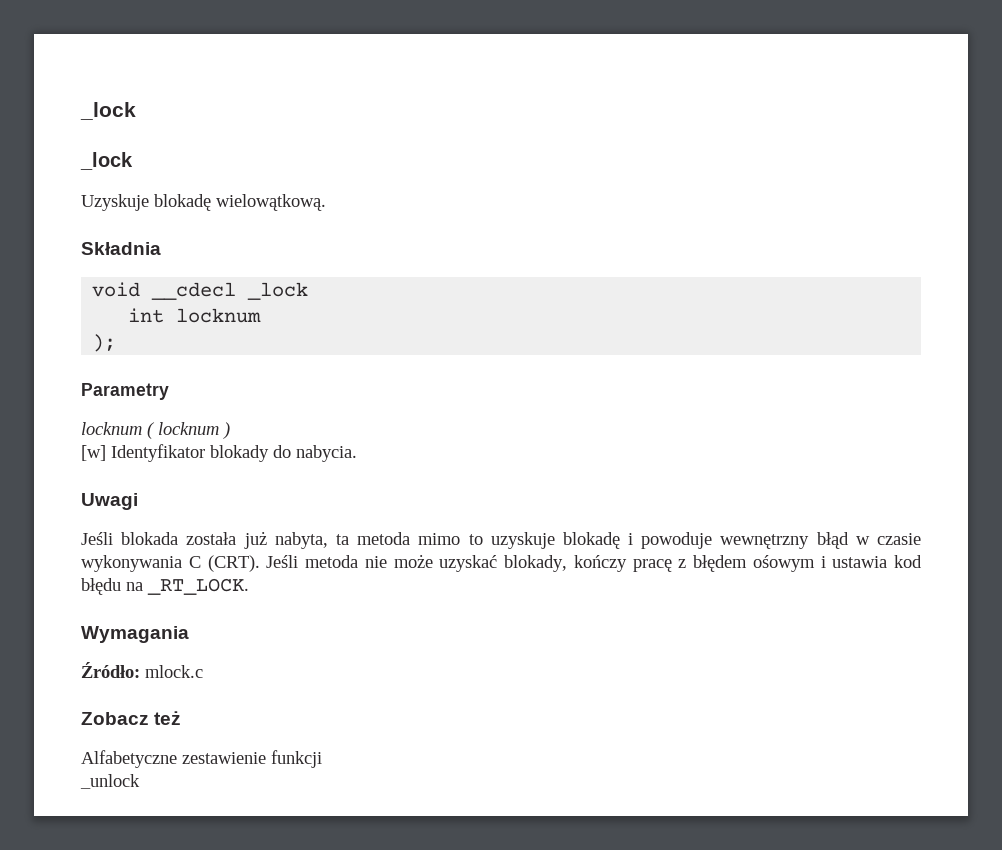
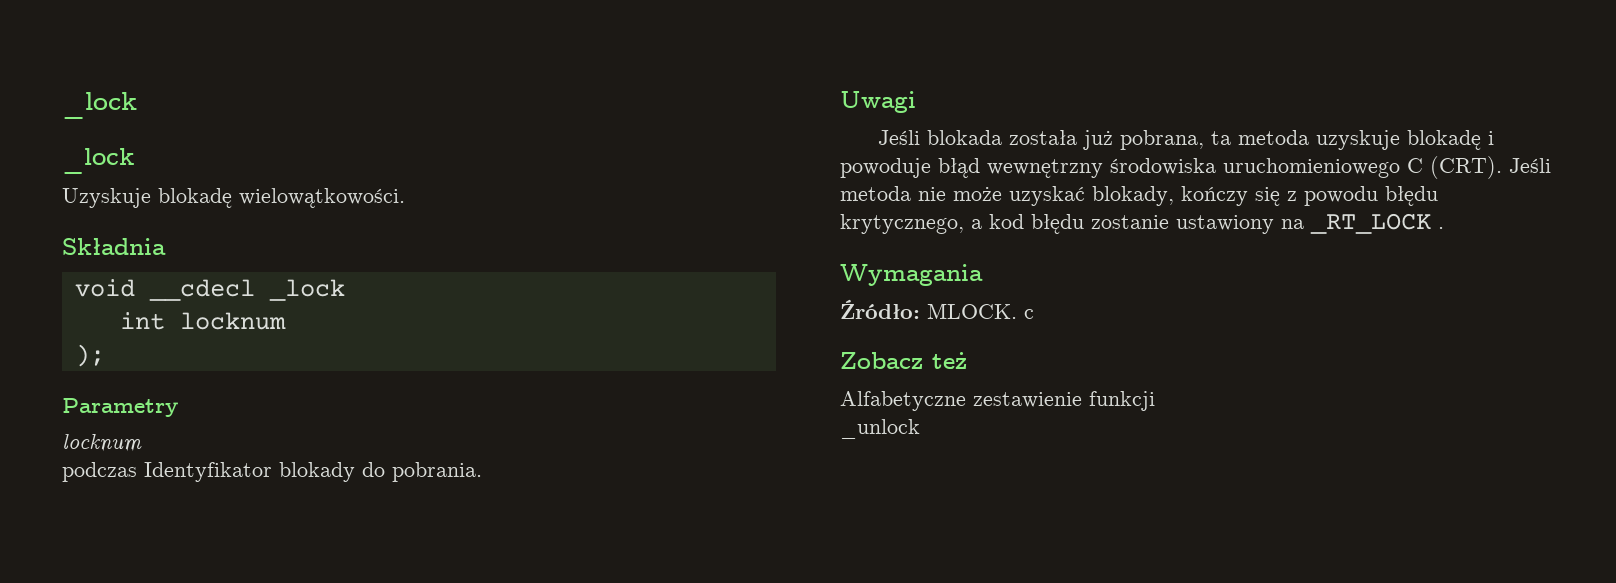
- Uzyskuje blokadę wielowątkową.
+ Uzyskuje blokadę wielowątkowości.
  Parametry
- locknum ( locknum )
- [w] Identyfikator blokady do nabycia.
+ locknum
+ podczas Identyfikator blokady do pobrania.
- Jeśli blokada została już nabyta, ta metoda mimo to uzyskuje blokadę i powoduje wewnętrzny błąd w czasie wykonywania C (CRT).
+ Jeśli blokada została już pobrana, ta metoda uzyskuje blokadę i powoduje błąd wewnętrzny środowiska uruchomieniowego C (CRT).
- Jeśli metoda nie może uzyskać blokady, kończy pracę z błędem ośowym i ustawia kod błędu na _RT_LOCK.
+ Jeśli metoda nie może uzyskać blokady, kończy się z powodu błędu krytycznego, a kod błędu zostanie ustawiony na _RT_LOCK .
- Źródło: mlock.c
+ Źródło: MLOCK. c

